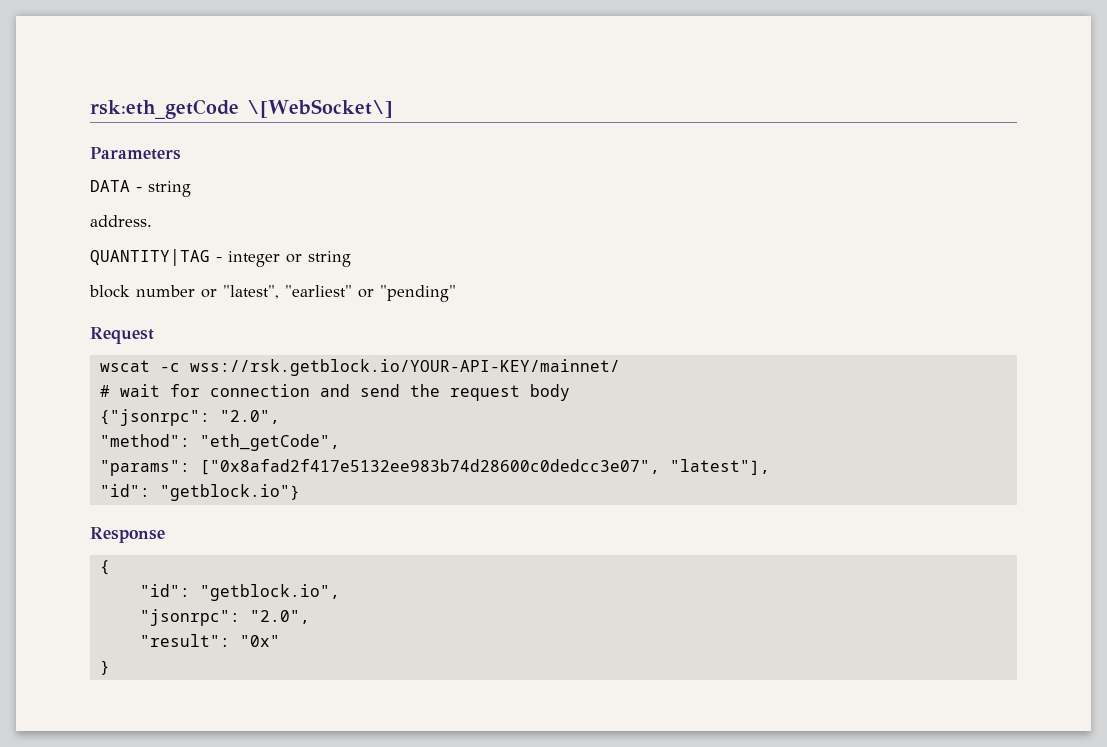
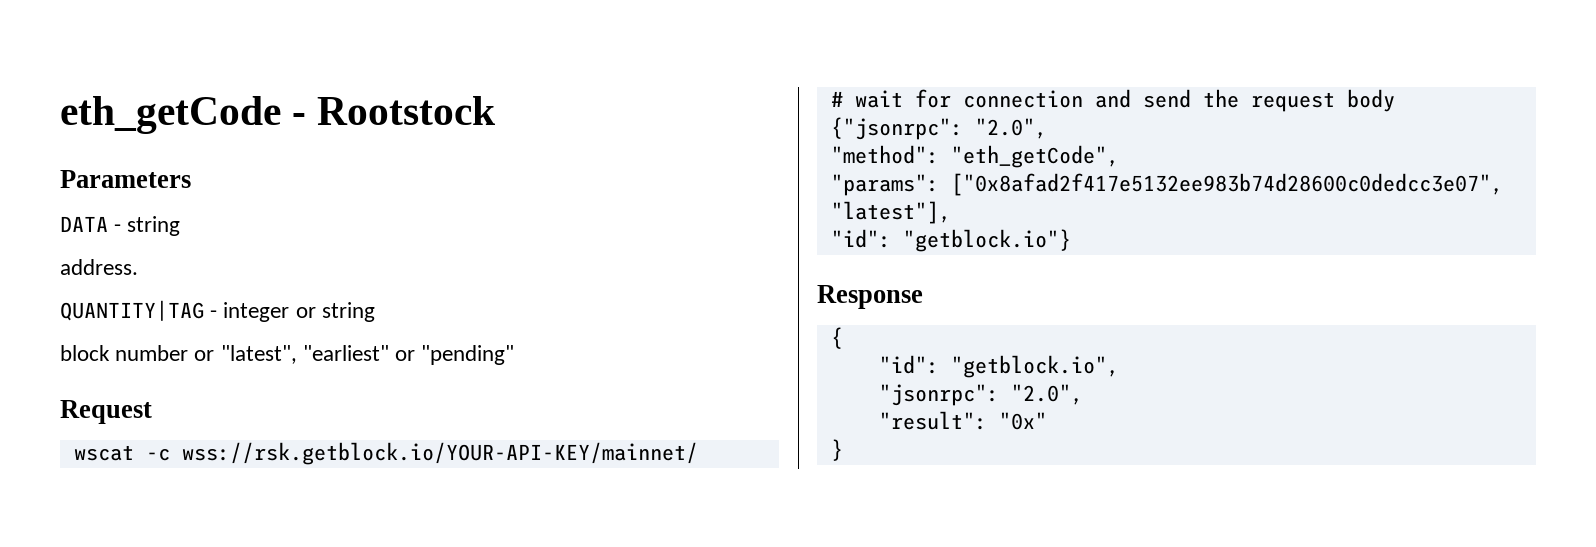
- rsk:eth_getCode \[WebSocket\]
+ eth_getCode - Rootstock

